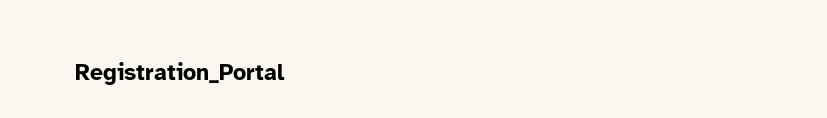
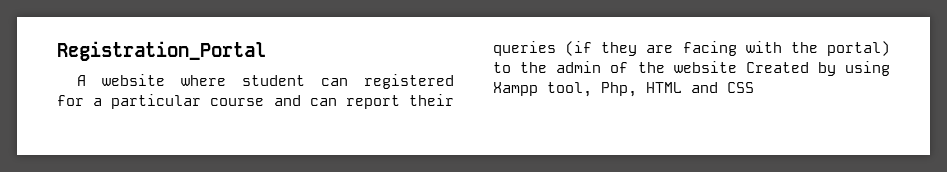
+ A website where student can registered for a particular course and can report their queries (if they are facing with the portal) to the admin of the website Created by using Xampp tool, Php, HTML and CSS

